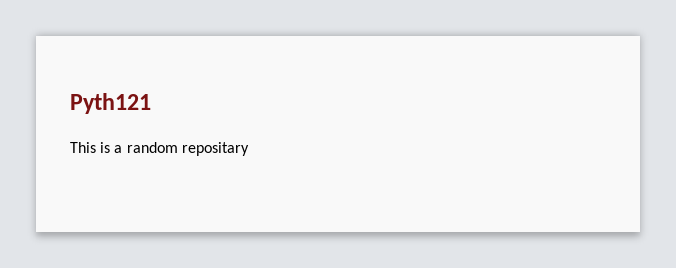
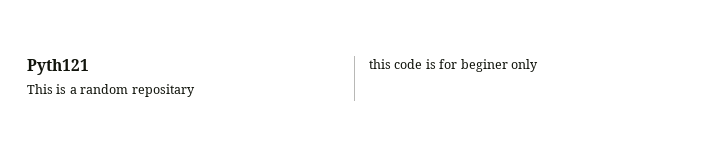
+ this code is for beginer only

